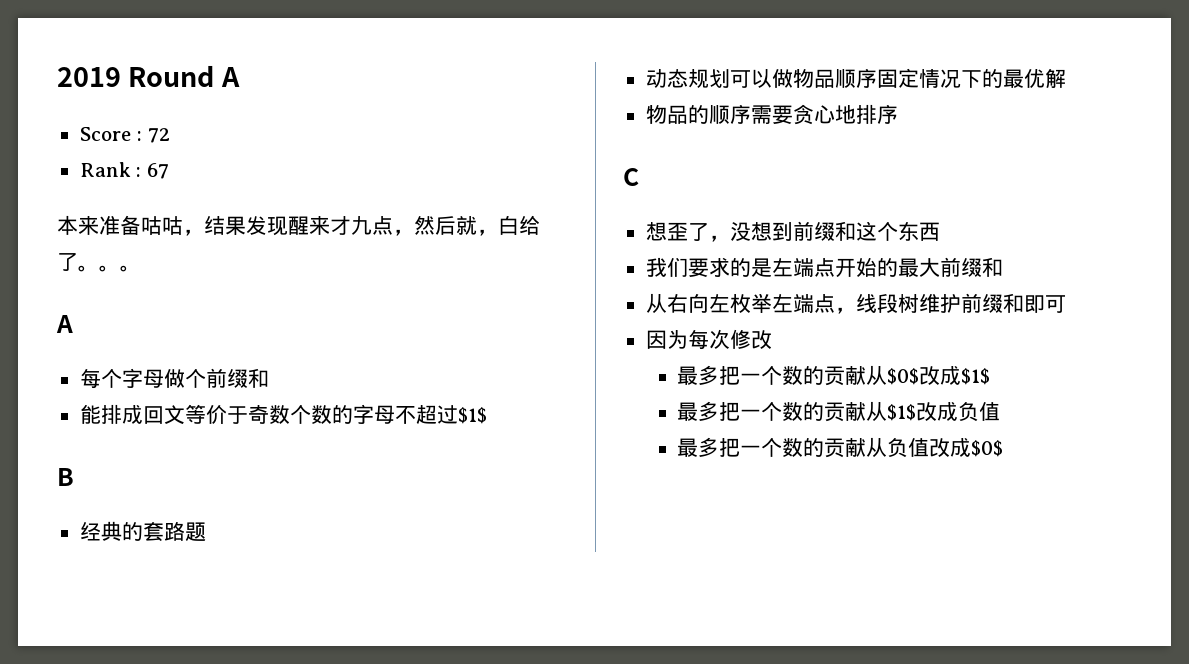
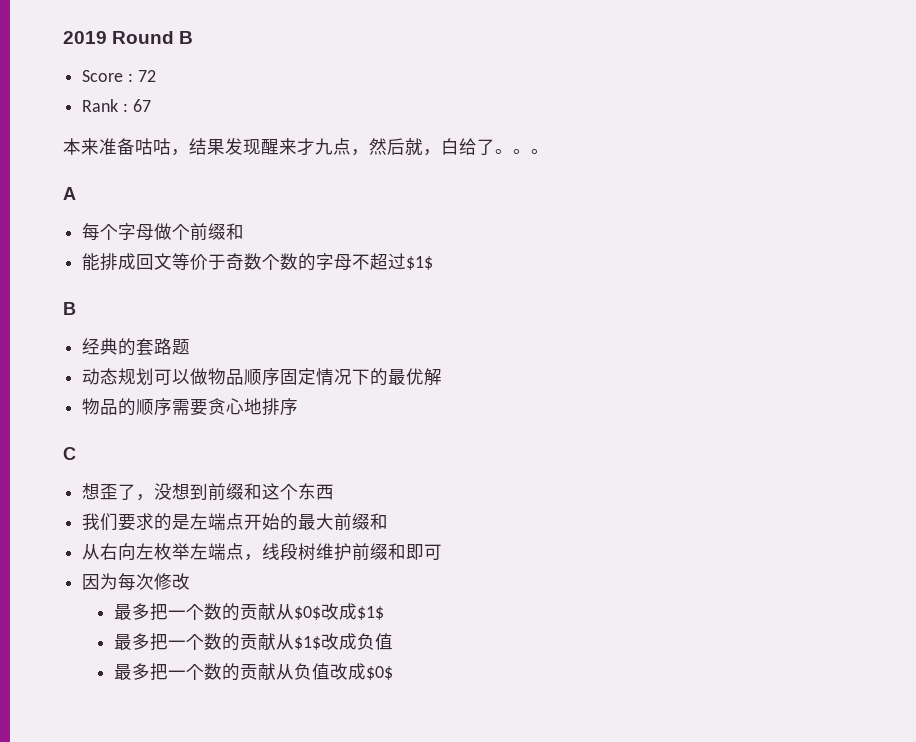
- 2019 Round A
+ 2019 Round B

